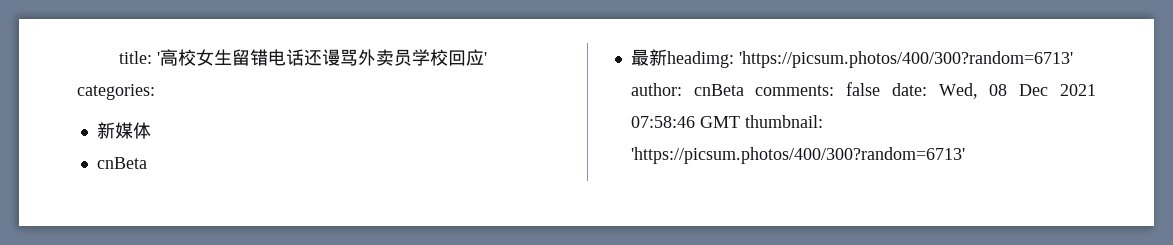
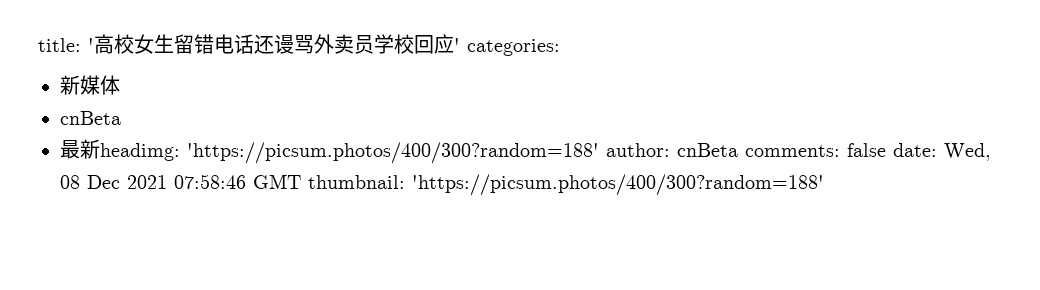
- 最新headimg: 'https://picsum.photos/400/300?random=6713' author: cnBeta comments: false date: Wed, 08 Dec 2021 07:58:46 GMT thumbnail: 'https://picsum.photos/400/300?random=6713'
+ 最新headimg: 'https://picsum.photos/400/300?random=188' author: cnBeta comments: false date: Wed, 08 Dec 2021 07:58:46 GMT thumbnail: 'https://picsum.photos/400/300?random=188'

